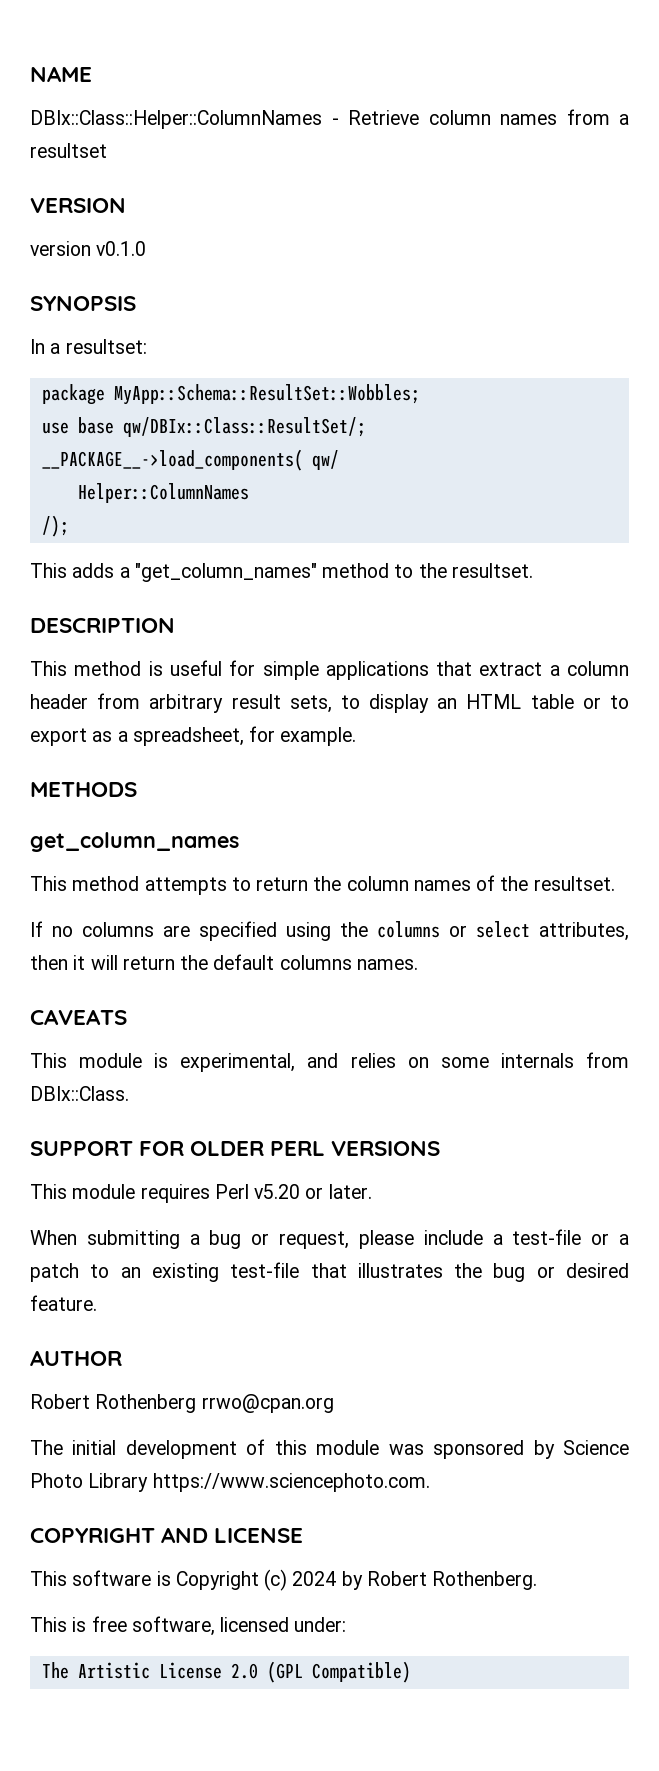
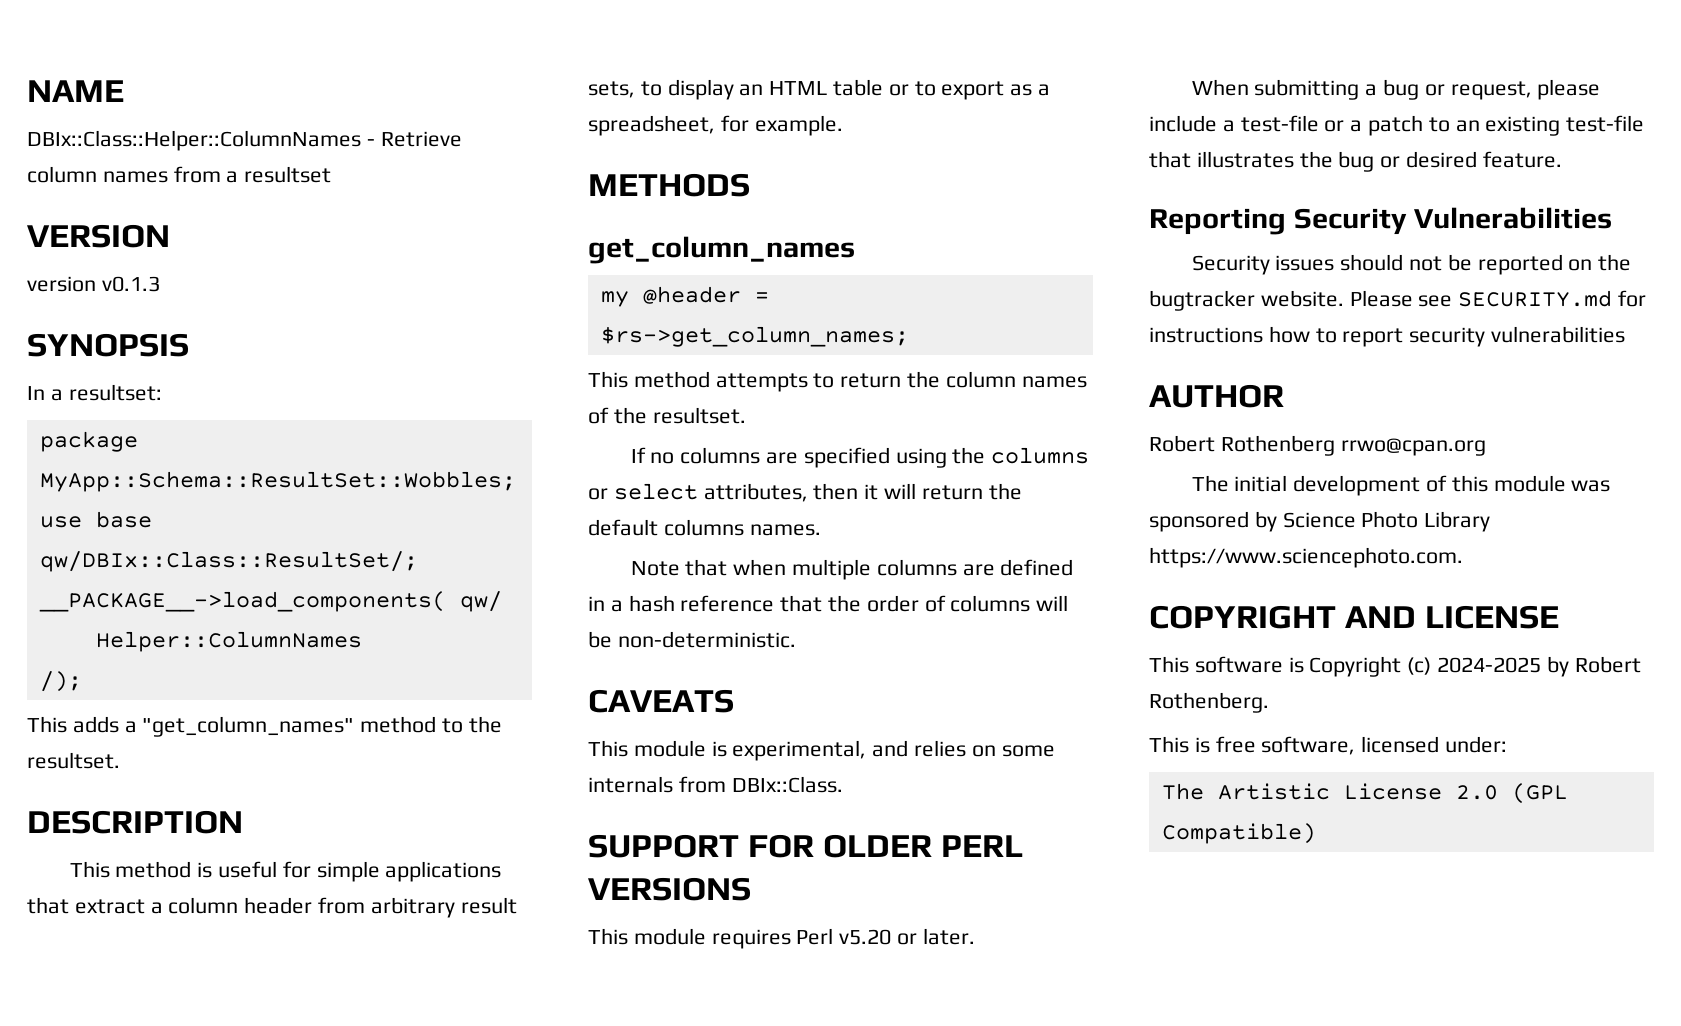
- version v0.1.0
+ version v0.1.3
+ my @header = $rs->get_column_names;
+ Note that when multiple columns are defined in a hash reference that the order of columns will be non-deterministic.
+ Reporting Security Vulnerabilities
+ Security issues should not be reported on the bugtracker website. Please see SECURITY.md for instructions how to report security vulnerabilities
- This software is Copyright (c) 2024 by Robert Rothenberg.
+ This software is Copyright (c) 2024-2025 by Robert Rothenberg.

